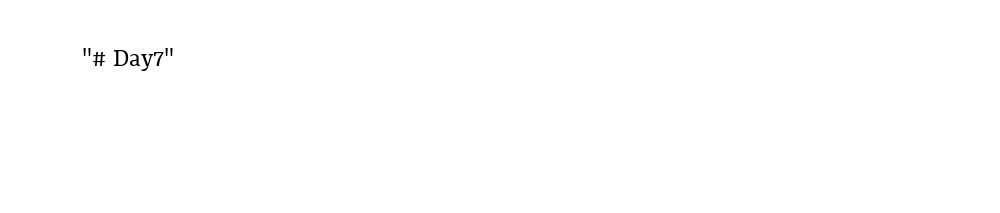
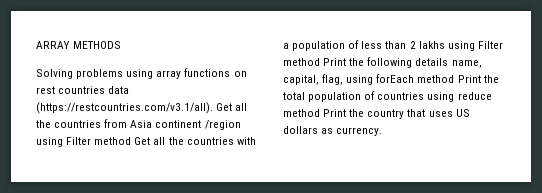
- "# Day7"
+ ARRAY METHODS
+ Solving problems using array functions on rest countries data (https://restcountries.com/v3.1/all). Get all the countries from Asia continent /region using Filter method Get all the countries with a population of less than 2 lakhs using Filter method Print the following details name, capital, flag, using forEach method Print the total population of countries using reduce method Print the country that uses US dollars as currency.

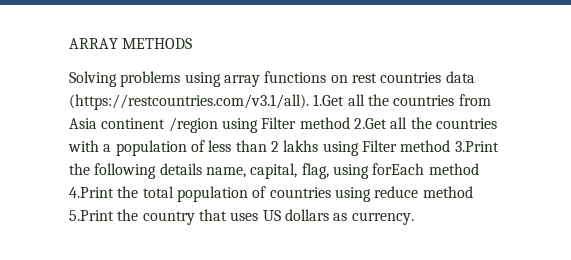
- Solving problems using array functions on rest countries data (https://restcountries.com/v3.1/all). Get all the countries from Asia continent /region using Filter method Get all the countries with a population of less than 2 lakhs using Filter method Print the following details name, capital, flag, using forEach method Print the total population of countries using reduce method Print the country that uses US dollars as currency.
+ Solving problems using array functions on rest countries data (https://restcountries.com/v3.1/all). 1.Get all the countries from Asia continent /region using Filter method 2.Get all the countries with a population of less than 2 lakhs using Filter method 3.Print the following details name, capital, flag, using forEach method 4.Print the total population of countries using reduce method 5.Print the country that uses US dollars as currency.

